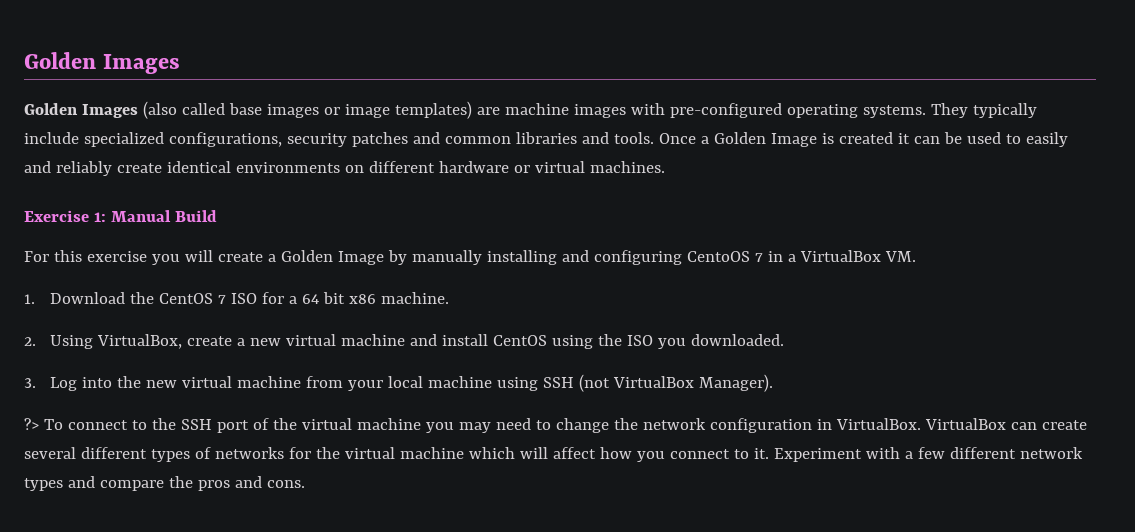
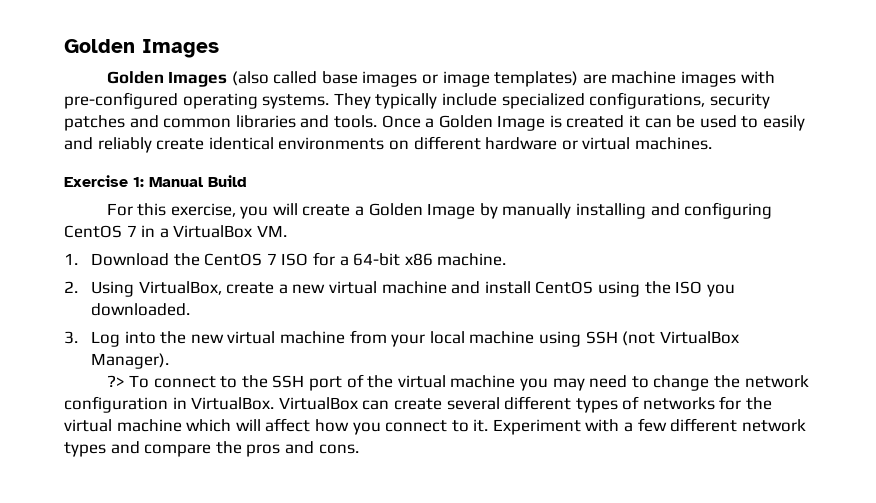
- For this exercise you will create a Golden Image by manually installing and configuring CentoOS 7 in a VirtualBox VM.
+ For this exercise, you will create a Golden Image by manually installing and configuring CentOS 7 in a VirtualBox VM.
- 1. Download the CentOS 7 ISO for a 64 bit x86 machine.
+ 1. Download the CentOS 7 ISO for a 64-bit x86 machine.

